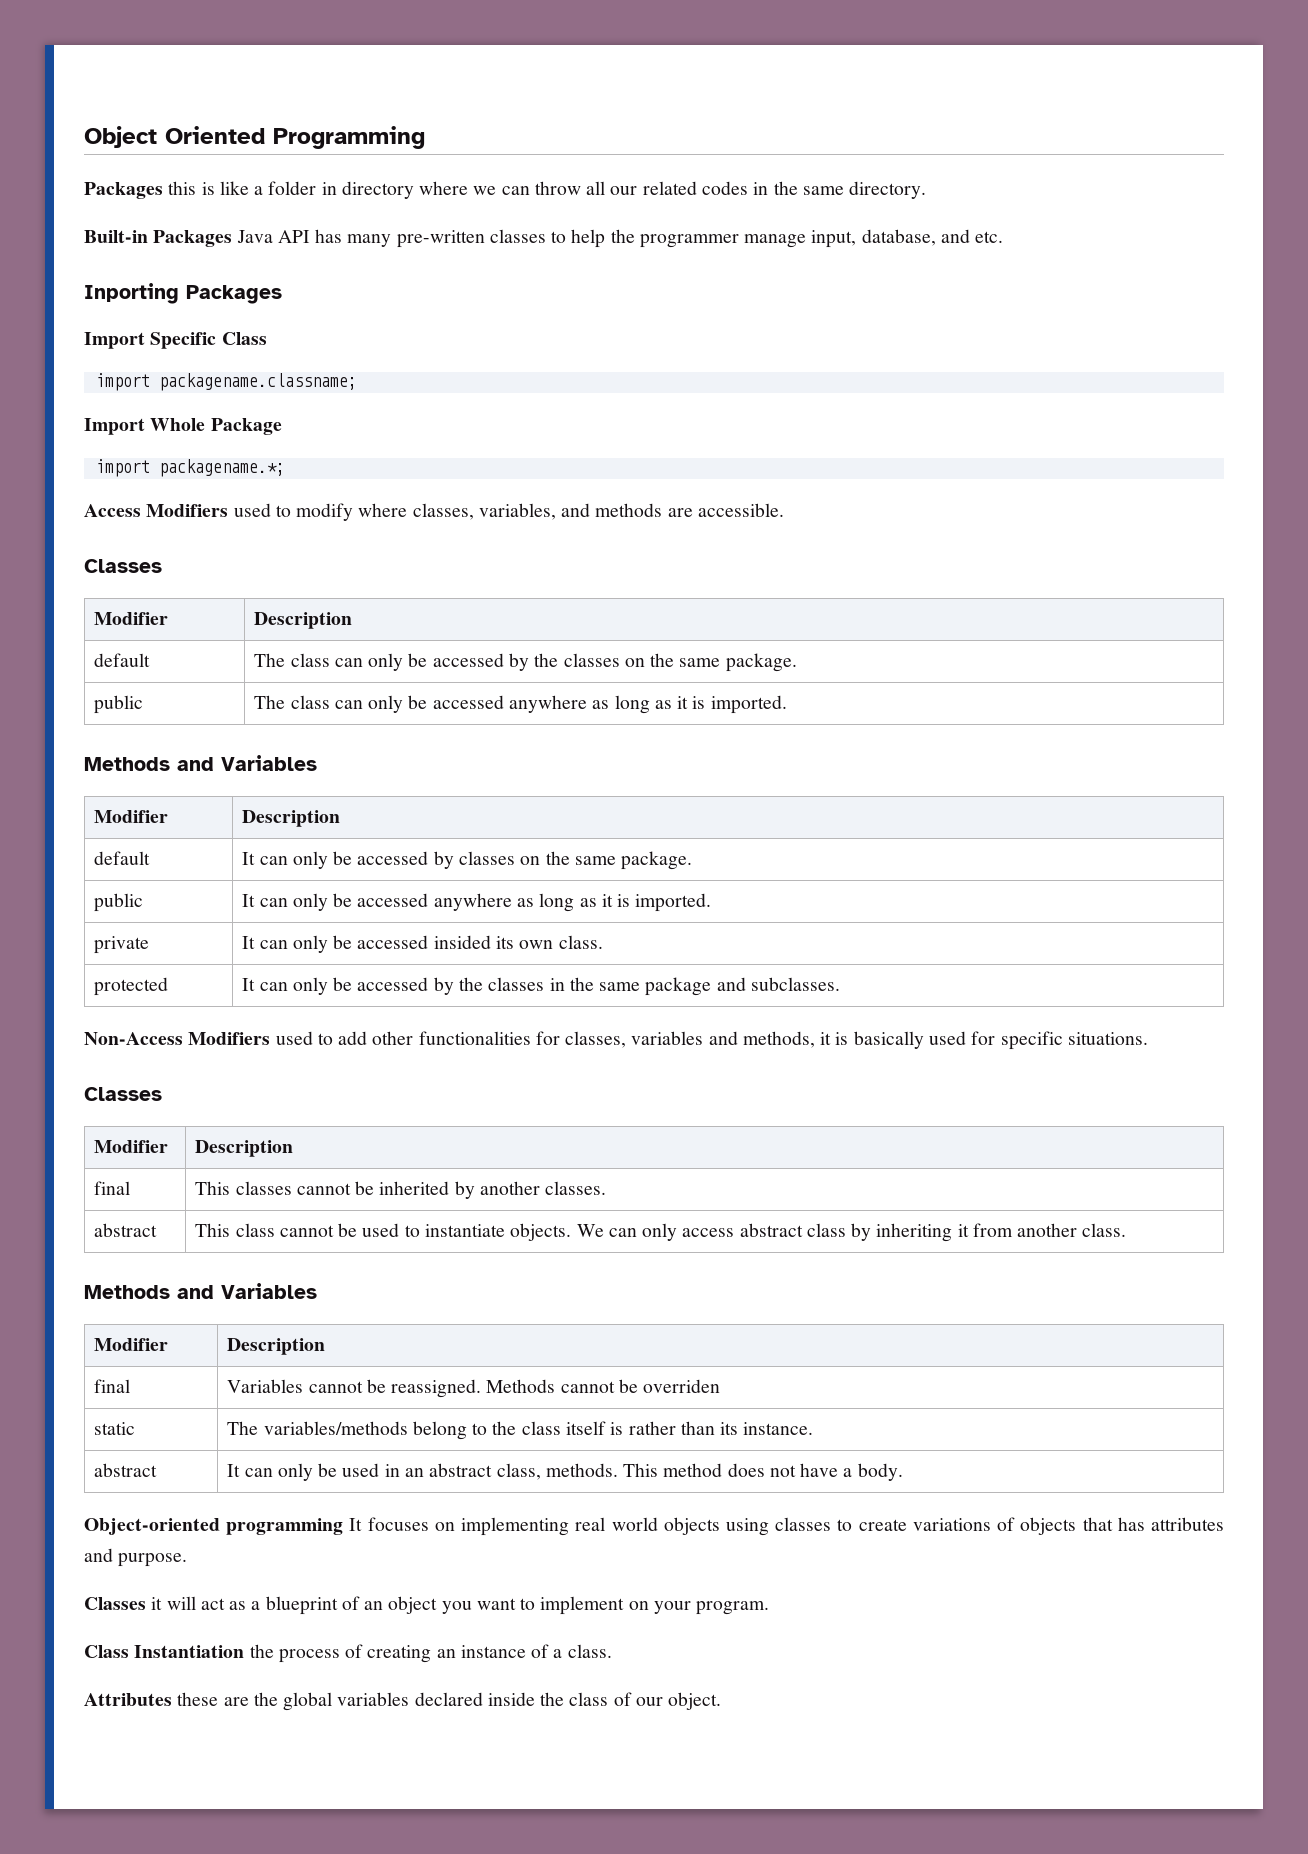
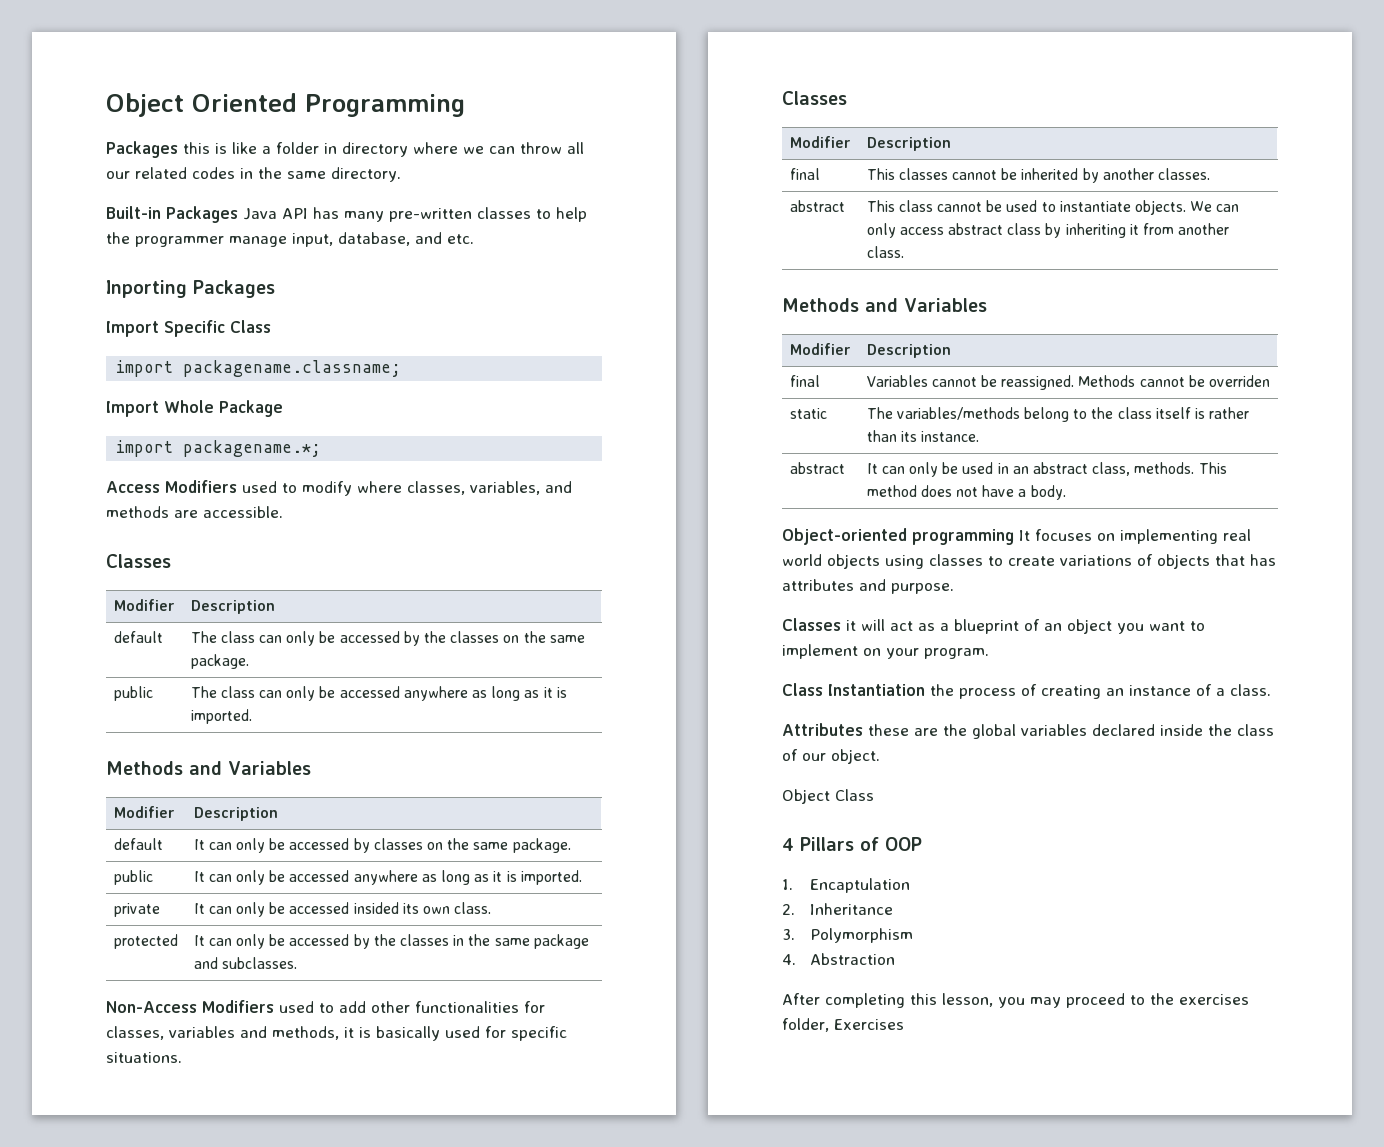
+ Object Class
+ 4 Pillars of OOP
+ 1. Encaptulation
+ 2. Inheritance
+ 3. Polymorphism
+ 4. Abstraction
+ After completing this lesson, you may proceed to the exercises folder, Exercises

